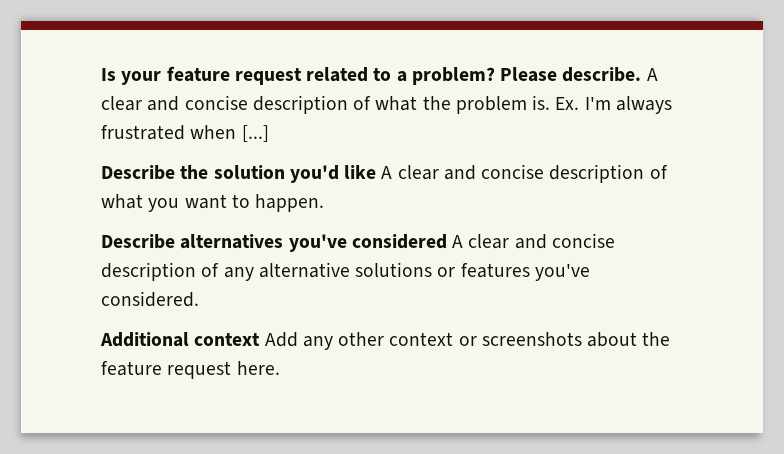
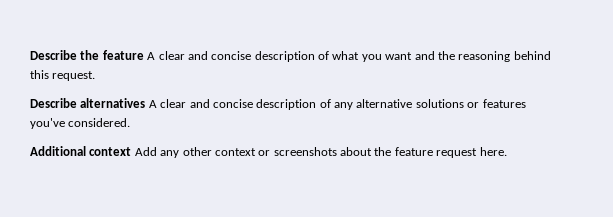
- Is your feature request related to a problem? Please describe. A clear and concise description of what the problem is. Ex. I'm always frustrated when [...]
- Describe the solution you'd like A clear and concise description of what you want to happen.
+ Describe the feature A clear and concise description of what you want and the reasoning behind this request.
- Describe alternatives you've considered A clear and concise description of any alternative solutions or features you've considered.
+ Describe alternatives A clear and concise description of any alternative solutions or features you've considered.

